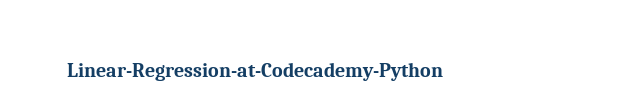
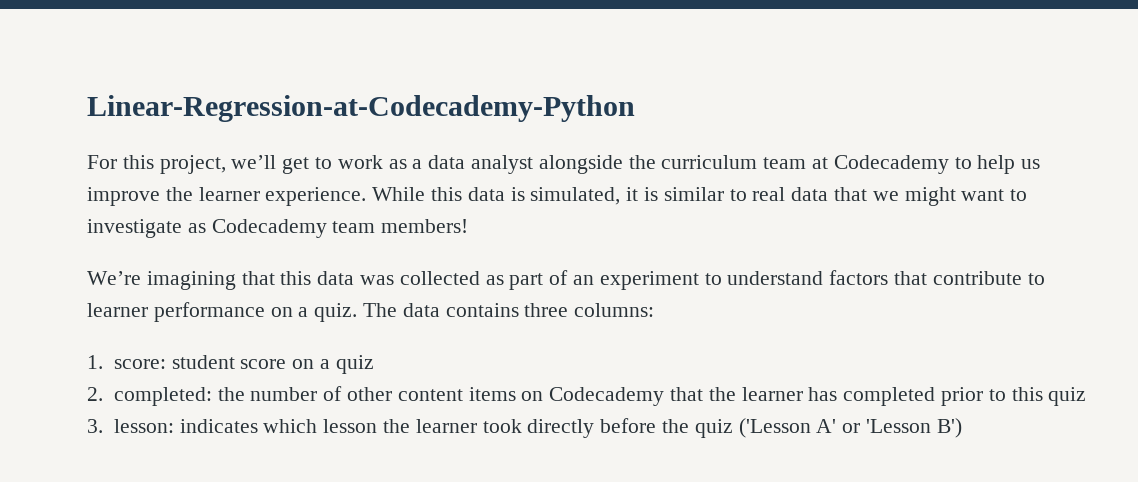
+ For this project, we’ll get to work as a data analyst alongside the curriculum team at Codecademy to help us improve the learner experience. While this data is simulated, it is similar to real data that we might want to investigate as Codecademy team members!
+ We’re imagining that this data was collected as part of an experiment to understand factors that contribute to learner performance on a quiz. The data contains three columns:
+ 1. score: student score on a quiz
+ 2. completed: the number of other content items on Codecademy that the learner has completed prior to this quiz
+ 3. lesson: indicates which lesson the learner took directly before the quiz ('Lesson A' or 'Lesson B')

